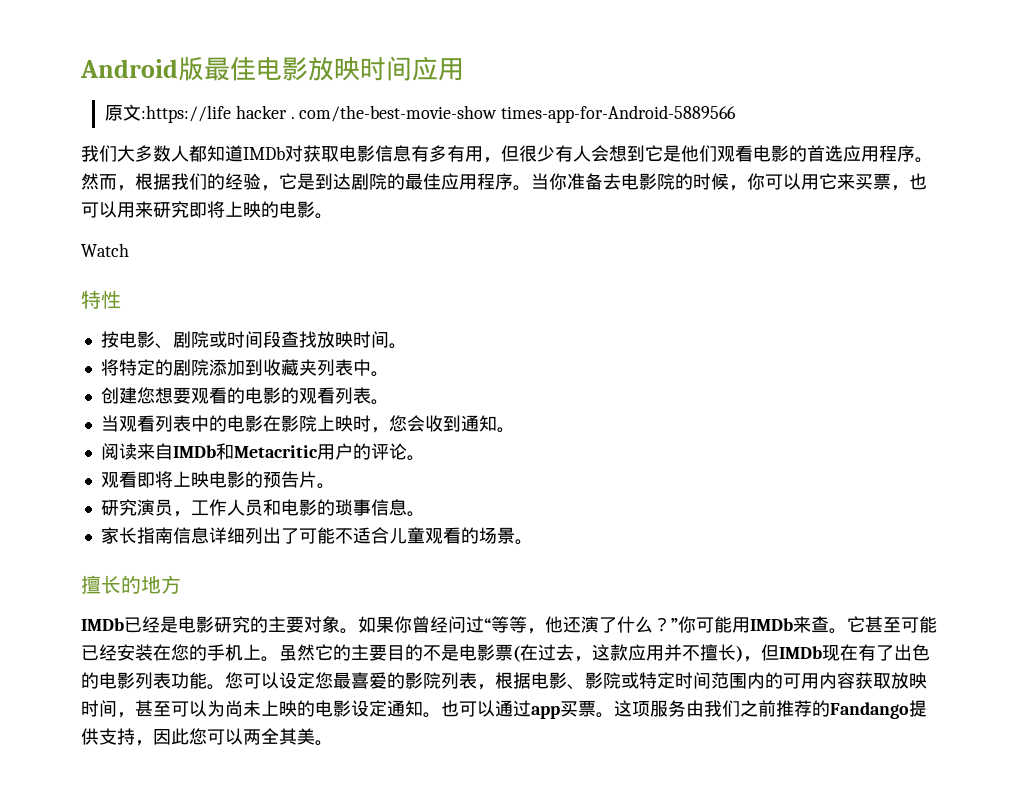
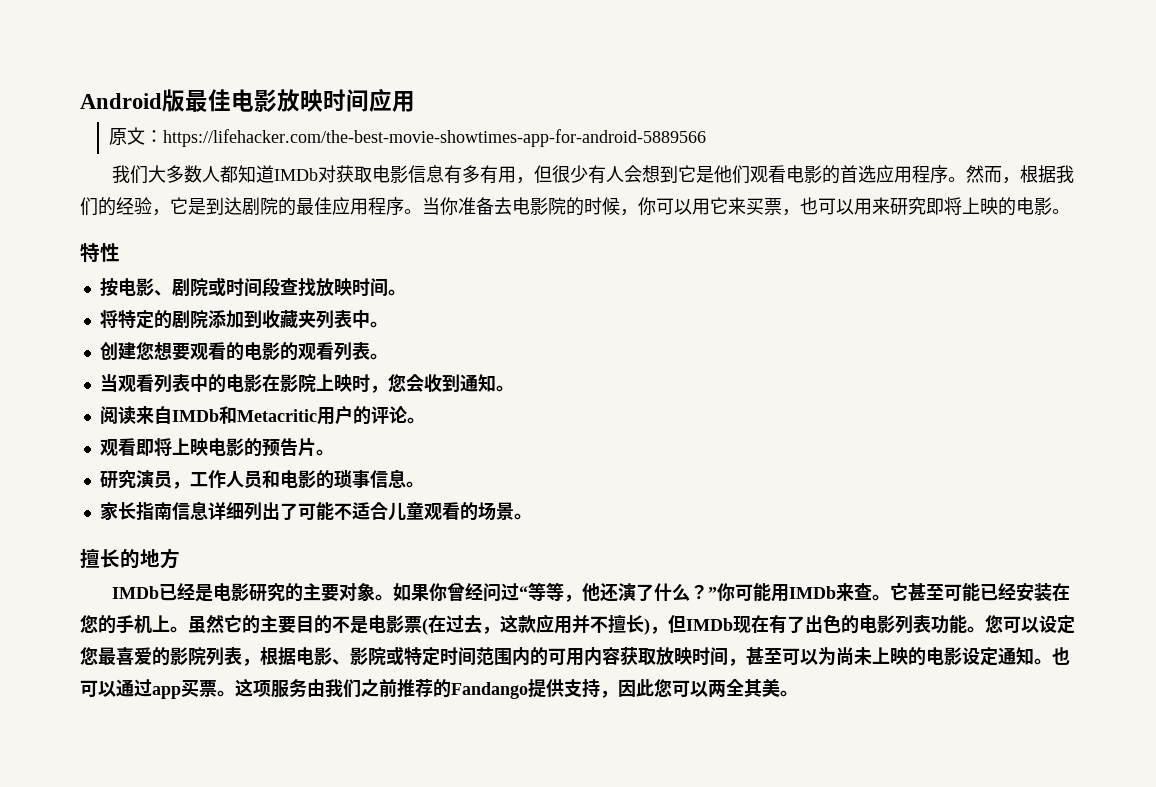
- 原文:https://life hacker . com/the-best-movie-show times-app-for-Android-5889566
+ 原文：https://lifehacker.com/the-best-movie-showtimes-app-for-android-5889566
- Watch

